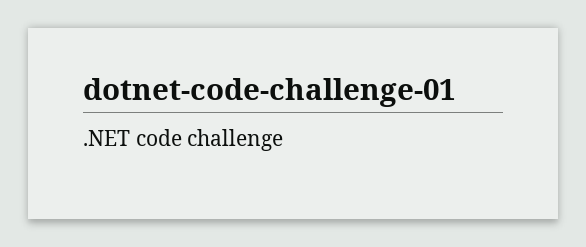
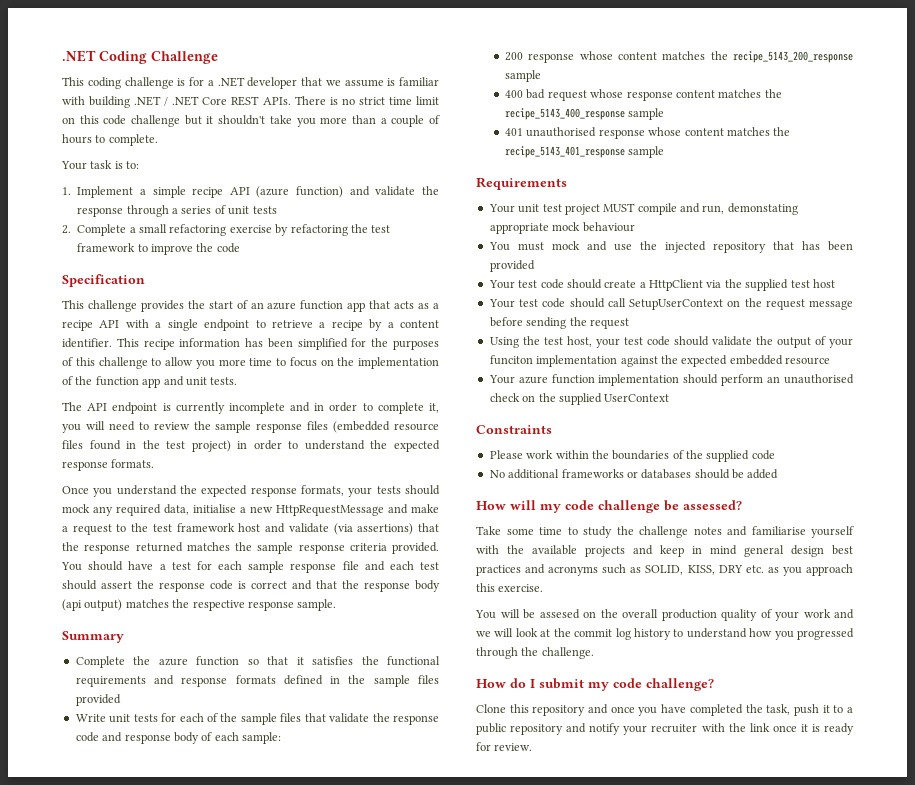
- dotnet-code-challenge-01
- .NET code challenge
+ .NET Coding Challenge
+ This coding challenge is for a .NET developer that we assume is familiar with building .NET / .NET Core REST APIs. There is no strict time limit on this code challenge but it shouldn't take you more than a couple of hours to complete.
+ Your task is to:
+ 1. Implement a simple recipe API (azure function) and validate the response through a series of unit tests
+ 2. Complete a small refactoring exercise by refactoring the test framework to improve the code
+ Specification
+ This challenge provides the start of an azure function app that acts as a recipe API with a single endpoint to retrieve a recipe by a content identifier. This recipe information has been simplified for the purposes of this challenge to allow you more time to focus on the implementation of the function app and unit tests.
+ The API endpoint is currently incomplete and in order to complete it, you will need to review the sample response files (embedded resource files found in the test project) in order to understand the expected response formats.
+ Once you understand the expected response formats, your tests should mock any required data, initialise a new HttpRequestMessage and make a request to the test framework host and validate (via assertions) that the response returned matches the sample response criteria provided. You should have a test for each sample response file and each test should assert the response code is correct and that the response body (api output) matches the respective response sample.
+ Summary
+ Complete the azure function so that it satisfies the functional requirements and response formats defined in the sample files provided
+ Write unit tests for each of the sample files that validate the response code and response body of each sample:
+ 200 response whose content matches the recipe_5143_200_response sample
+ 400 bad request whose response content matches the recipe_5143_400_response sample
+ 401 unauthorised response whose content matches the recipe_5143_401_response sample
+ Requirements
+ Your unit test project MUST compile and run, demonstating appropriate mock behaviour
+ You must mock and use the injected repository that has been provided
+ Your test code should create a HttpClient via the supplied test host
+ Your test code should call SetupUserContext on the request message before sending the request
+ Using the test host, your test code should validate the output of your funciton implementation against the expected embedded resource
+ Your azure function implementation should perform an unauthorised check on the supplied UserContext
+ Constraints
+ Please work within the boundaries of the supplied code
+ No additional frameworks or databases should be added
+ How will my code challenge be assessed?
+ Take some time to study the challenge notes and familiarise yourself with the available projects and keep in mind general design best practices and acronyms such as SOLID, KISS, DRY etc. as you approach this exercise.
+ You will be assesed on the overall production quality of your work and we will look at the commit log history to understand how you progressed through the challenge.
+ How do I submit my code challenge?
+ Clone this repository and once you have completed the task, push it to a public repository and notify your recruiter with the link once it is ready for review.

